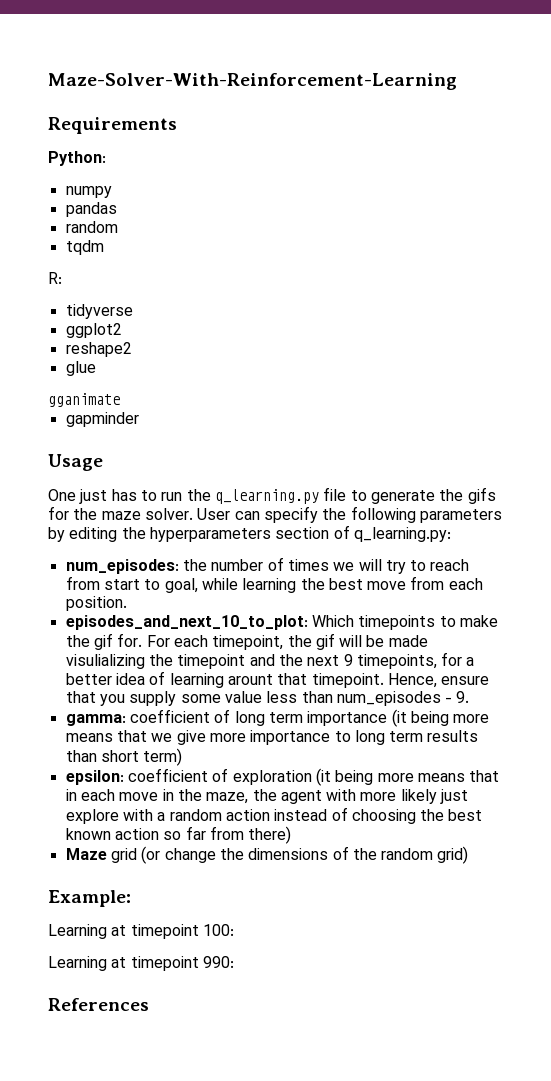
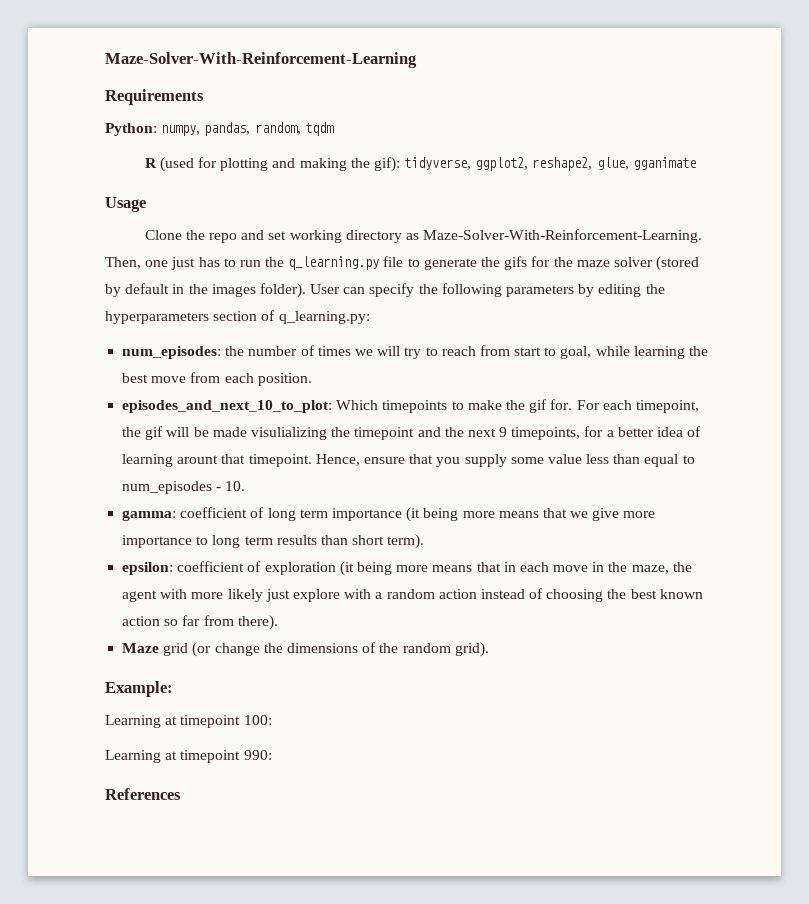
- Python:
- numpy
- pandas
- random
- tqdm
- R:
- tidyverse
- ggplot2
- reshape2
- glue
- gganimate
+ Python: numpy, pandas, random, tqdm
+ R (used for plotting and making the gif): tidyverse, ggplot2, reshape2, glue, gganimate
- gapminder
- One just has to run the q_learning.py file to generate the gifs for the maze solver.
+ Clone the repo and set working directory as Maze-Solver-With-Reinforcement-Learning. Then, one just has to run the q_learning.py file to generate the gifs for the maze solver (stored by default in the images folder).
- Hence, ensure that you supply some value less than num_episodes - 9.
+ Hence, ensure that you supply some value less than equal to num_episodes - 10.
- gamma: coefficient of long term importance (it being more means that we give more importance to long term results than short term)
+ gamma: coefficient of long term importance (it being more means that we give more importance to long term results than short term).
- epsilon: coefficient of exploration (it being more means that in each move in the maze, the agent with more likely just explore with a random action instead of choosing the best known action so far from there)
+ epsilon: coefficient of exploration (it being more means that in each move in the maze, the agent with more likely just explore with a random action instead of choosing the best known action so far from there).
- Maze grid (or change the dimensions of the random grid)
+ Maze grid (or change the dimensions of the random grid).

